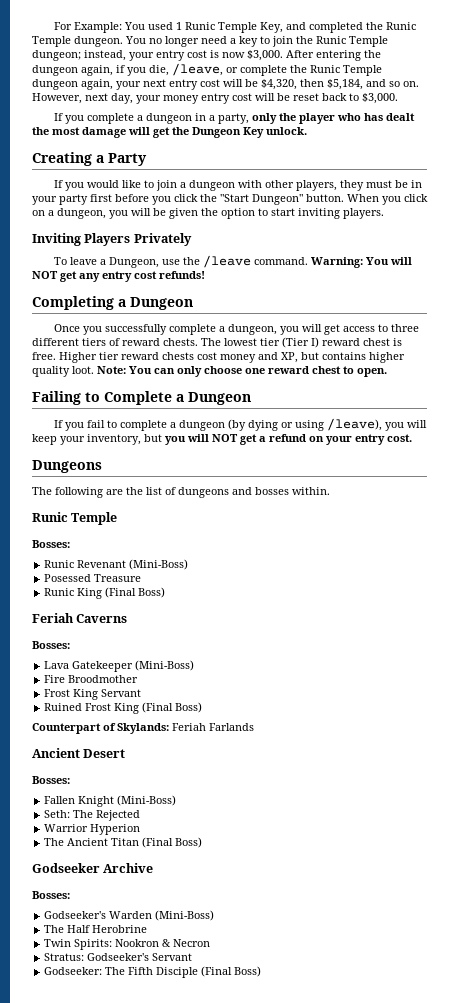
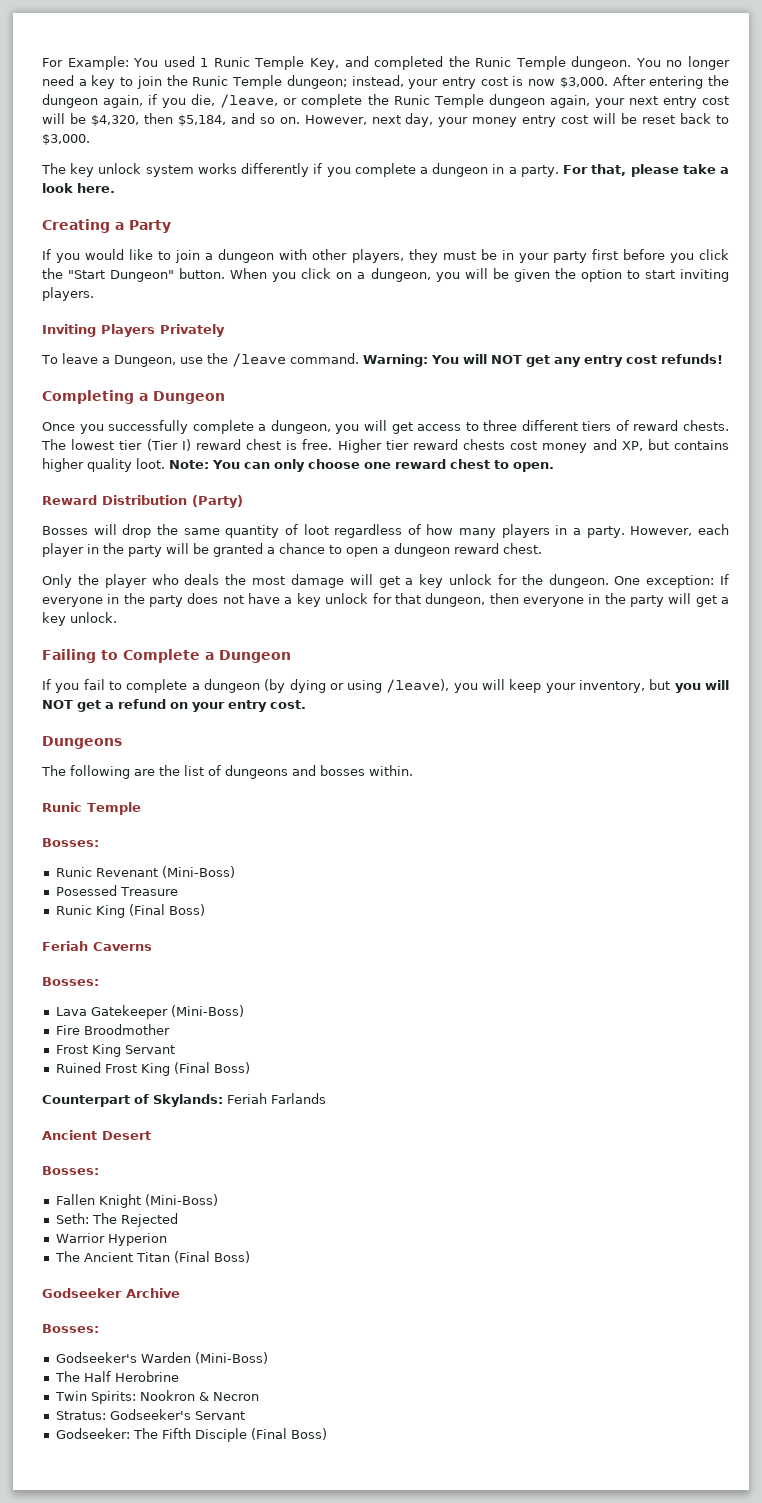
- If you complete a dungeon in a party, only the player who has dealt the most damage will get the Dungeon Key unlock.
+ The key unlock system works differently if you complete a dungeon in a party. For that, please take a look here.
+ Reward Distribution (Party)
+ Bosses will drop the same quantity of loot regardless of how many players in a party. However, each player in the party will be granted a chance to open a dungeon reward chest.
+ Only the player who deals the most damage will get a key unlock for the dungeon. One exception: If everyone in the party does not have a key unlock for that dungeon, then everyone in the party will get a key unlock.

